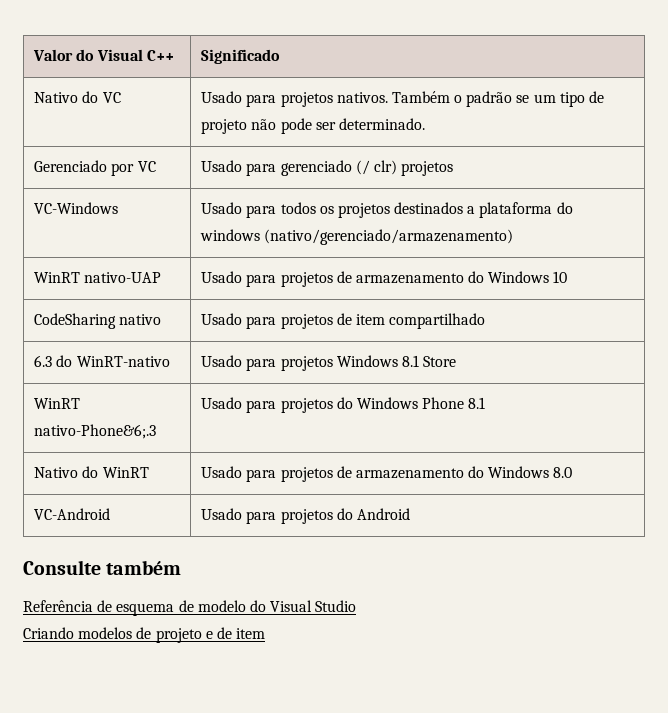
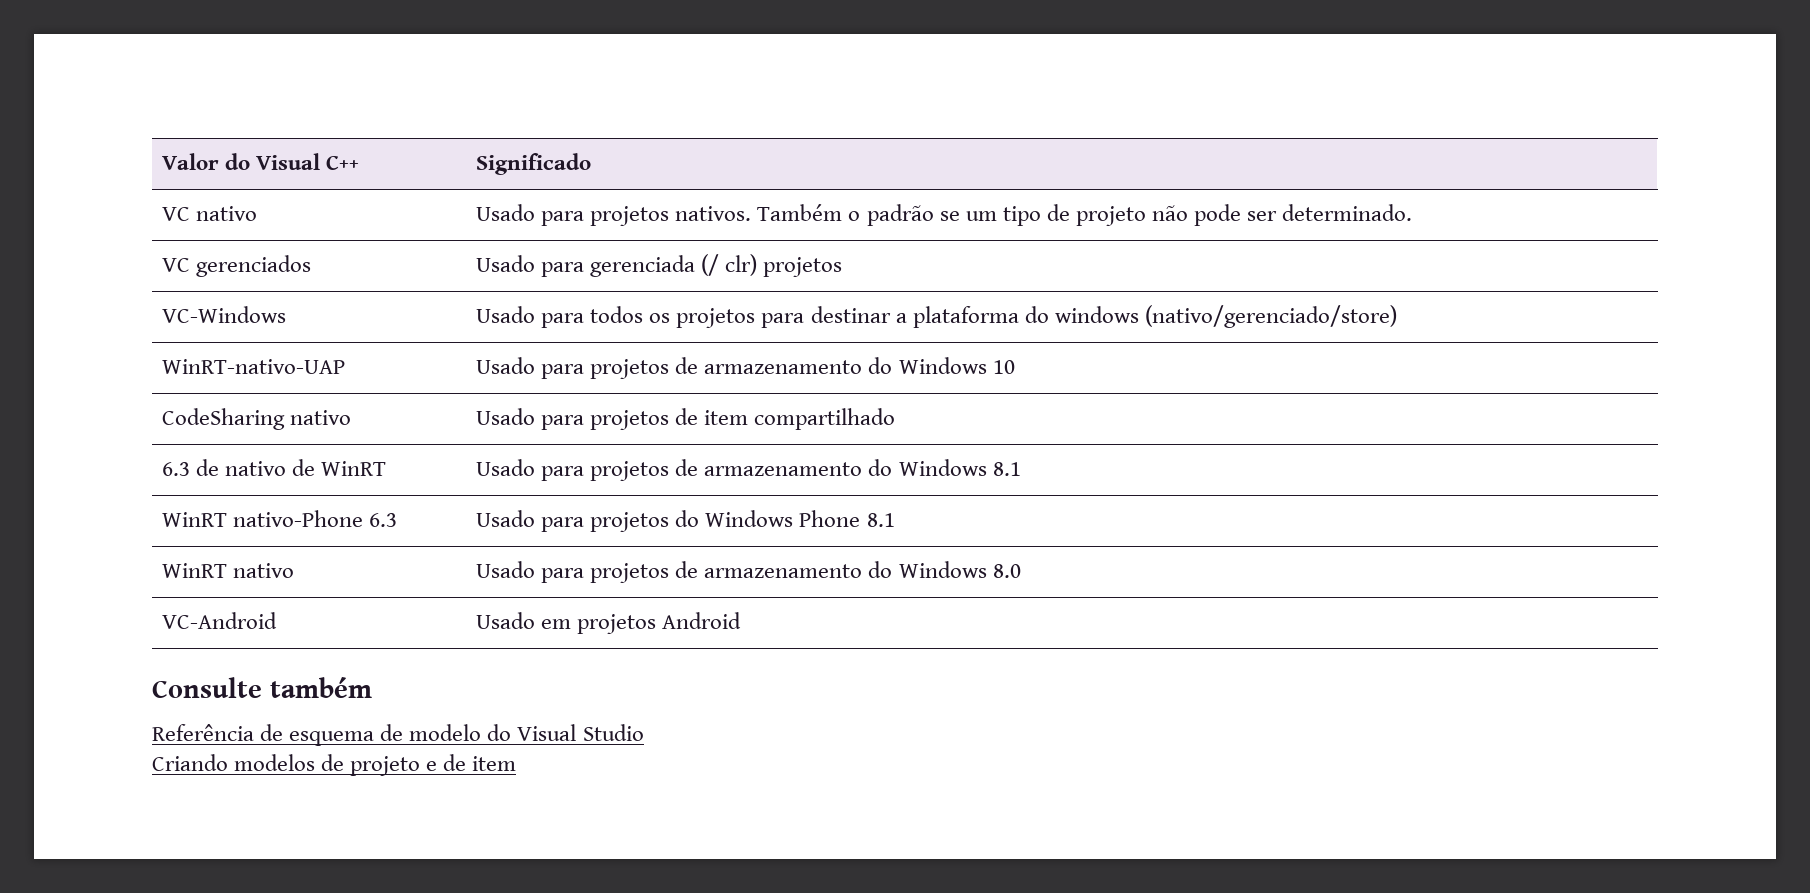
- Nativo do VC | Usado para projetos nativos. Também o padrão se um tipo de projeto não pode ser determinado.
+ VC nativo | Usado para projetos nativos. Também o padrão se um tipo de projeto não pode ser determinado.
- Gerenciado por VC | Usado para gerenciado (/ clr) projetos
+ VC gerenciados | Usado para gerenciada (/ clr) projetos
- VC-Windows | Usado para todos os projetos destinados a plataforma do windows (nativo/gerenciado/armazenamento)
- WinRT nativo-UAP | Usado para projetos de armazenamento do Windows 10
+ VC-Windows | Usado para todos os projetos para destinar a plataforma do windows (nativo/gerenciado/store)
+ WinRT-nativo-UAP | Usado para projetos de armazenamento do Windows 10
- 6.3 do WinRT-nativo | Usado para projetos Windows 8.1 Store
- WinRT nativo-Phone&6;.3 | Usado para projetos do Windows Phone 8.1
+ 6.3 de nativo de WinRT | Usado para projetos de armazenamento do Windows 8.1
+ WinRT nativo-Phone 6.3 | Usado para projetos do Windows Phone 8.1
- Nativo do WinRT | Usado para projetos de armazenamento do Windows 8.0
+ WinRT nativo | Usado para projetos de armazenamento do Windows 8.0
- VC-Android | Usado para projetos do Android
+ VC-Android | Usado em projetos Android

